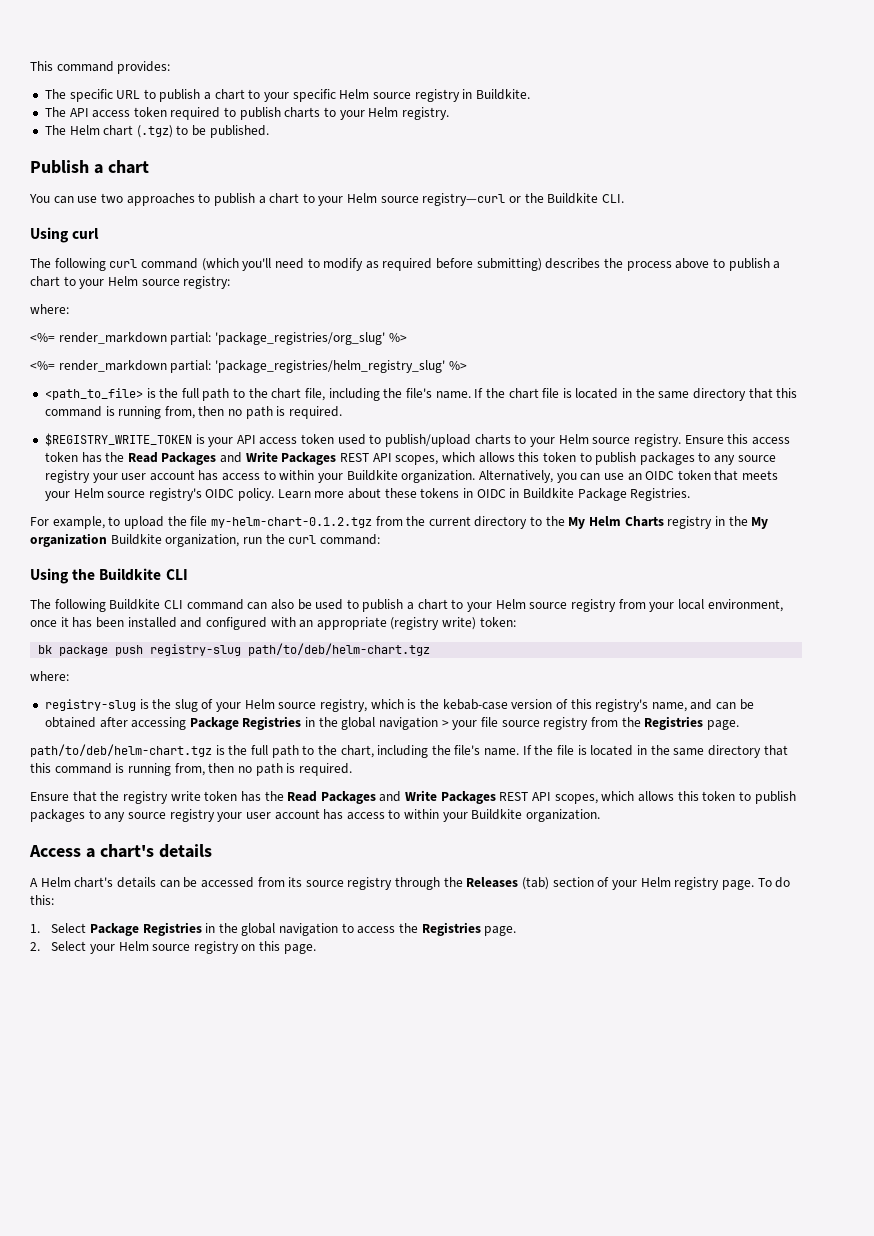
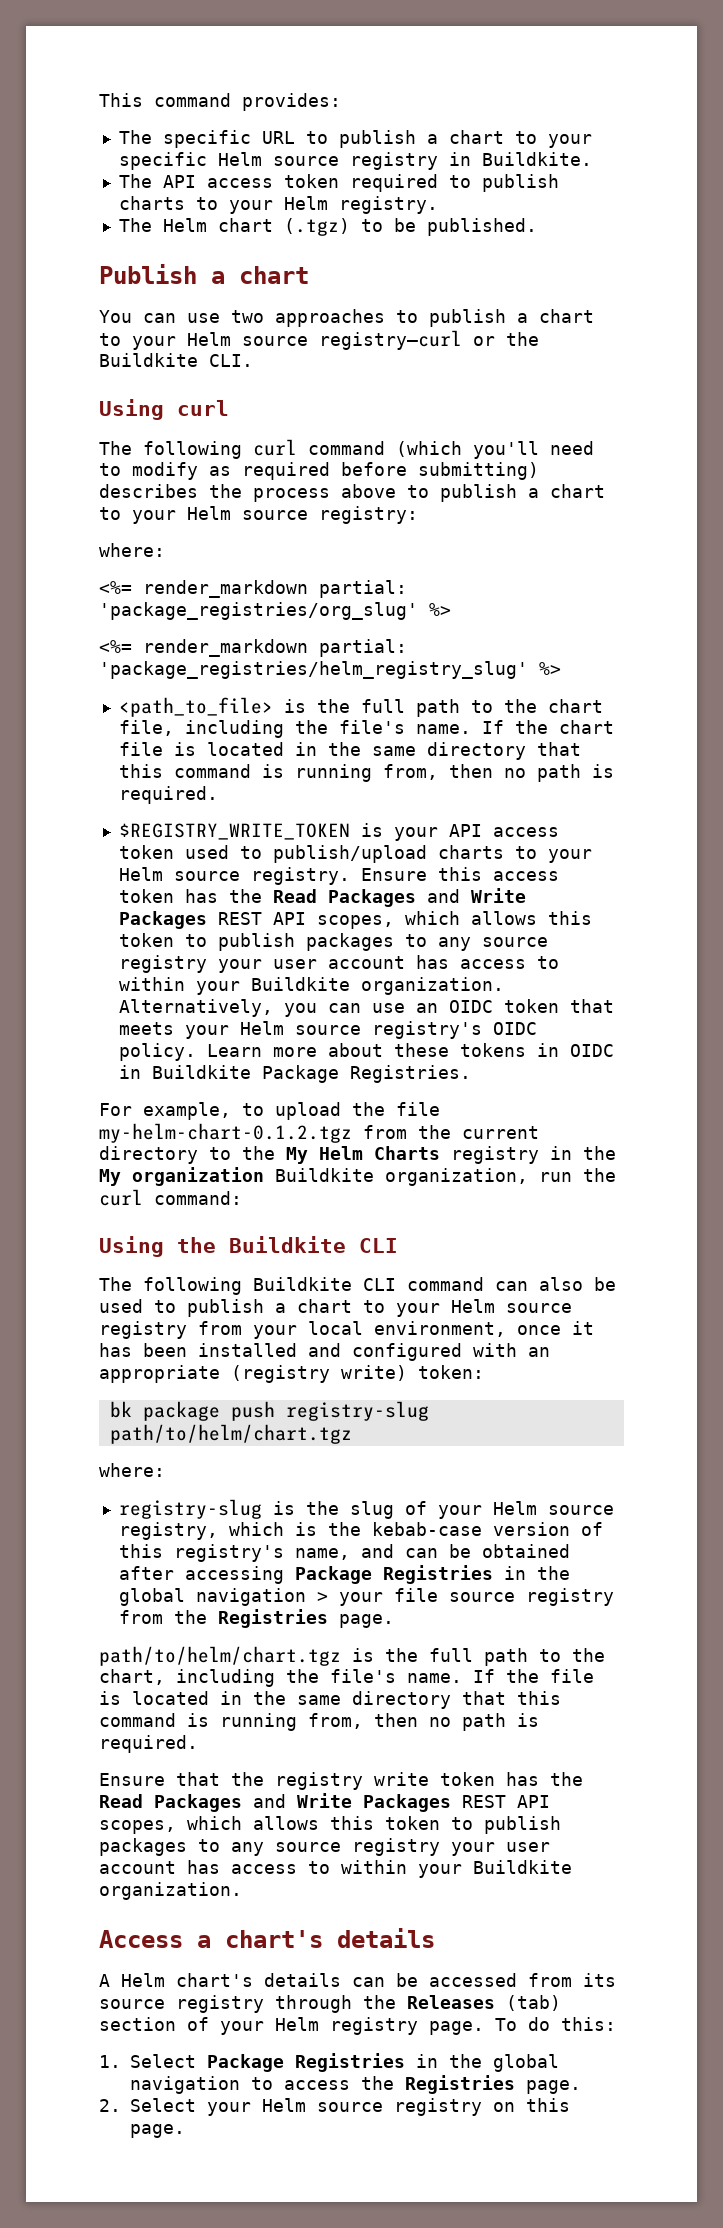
- bk package push registry-slug path/to/deb/helm-chart.tgz
+ bk package push registry-slug path/to/helm/chart.tgz
- path/to/deb/helm-chart.tgz is the full path to the chart, including the file's name.
+ path/to/helm/chart.tgz is the full path to the chart, including the file's name.

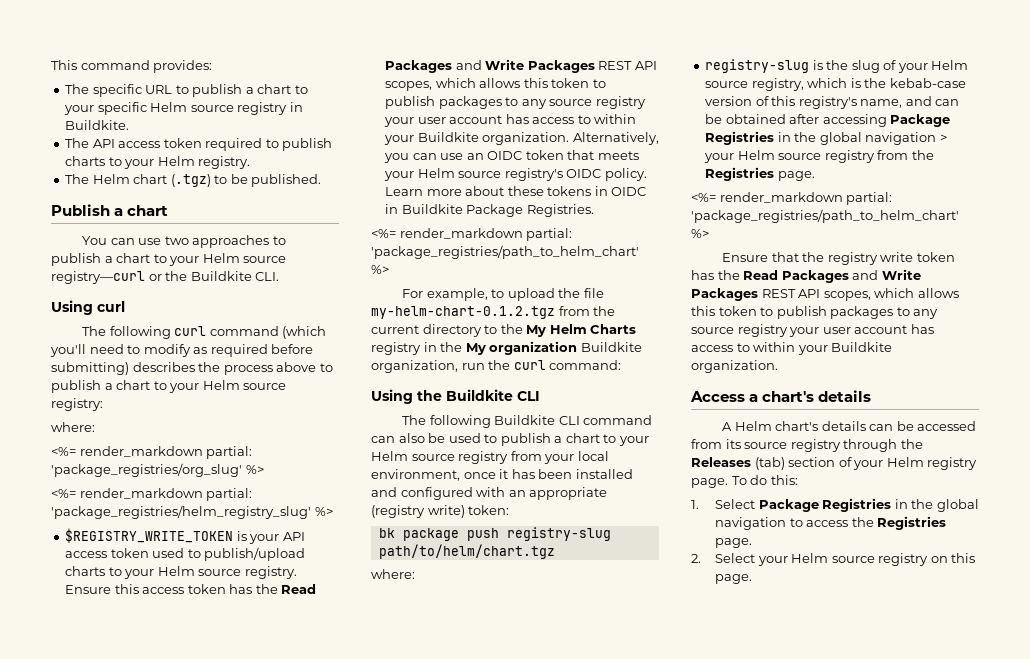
- <path_to_file> is the full path to the chart file, including the file's name. If the chart file is located in the same directory that this command is running from, then no path is required.
  Learn more about these tokens in OIDC in Buildkite Package Registries.
+ <%= render_markdown partial: 'package_registries/path_to_helm_chart' %>
- registry-slug is the slug of your Helm source registry, which is the kebab-case version of this registry's name, and can be obtained after accessing Package Registries in the global navigation > your file source registry from the Registries page.
- path/to/helm/chart.tgz is the full path to the chart, including the file's name. If the file is located in the same directory that this command is running from, then no path is required.
+ registry-slug is the slug of your Helm source registry, which is the kebab-case version of this registry's name, and can be obtained after accessing Package Registries in the global navigation > your Helm source registry from the Registries page.
+ <%= render_markdown partial: 'package_registries/path_to_helm_chart' %>

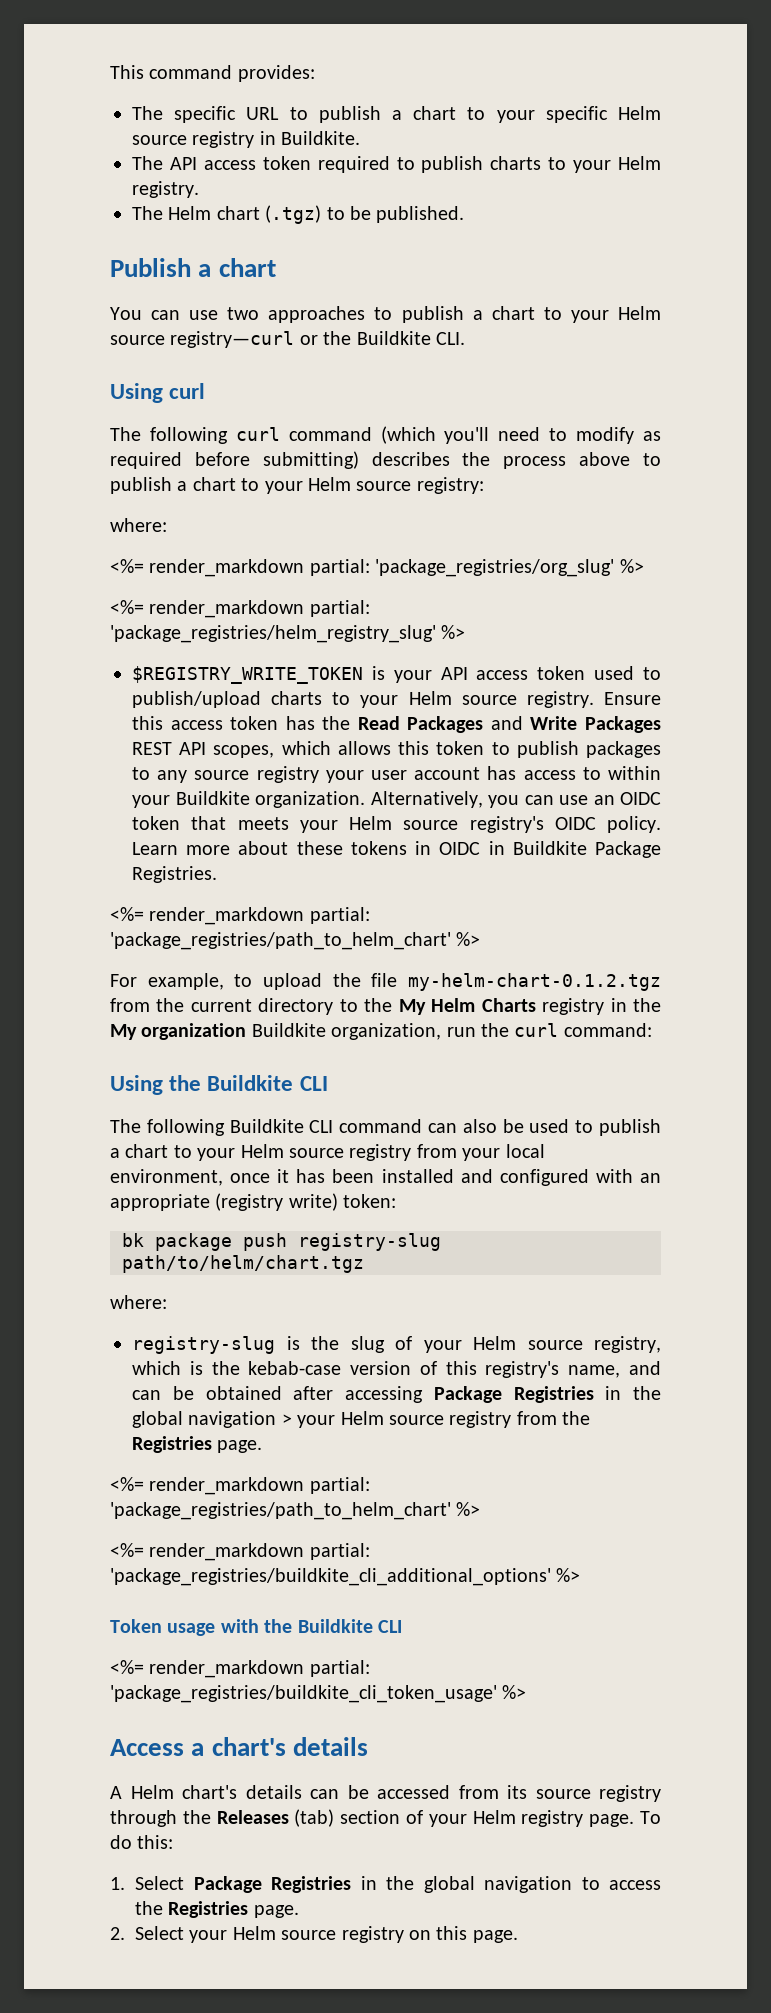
- Ensure that the registry write token has the Read Packages and Write Packages REST API scopes, which allows this token to publish packages to any source registry your user account has access to within your Buildkite organization.
+ <%= render_markdown partial: 'package_registries/buildkite_cli_additional_options' %>
+ Token usage with the Buildkite CLI
+ <%= render_markdown partial: 'package_registries/buildkite_cli_token_usage' %>

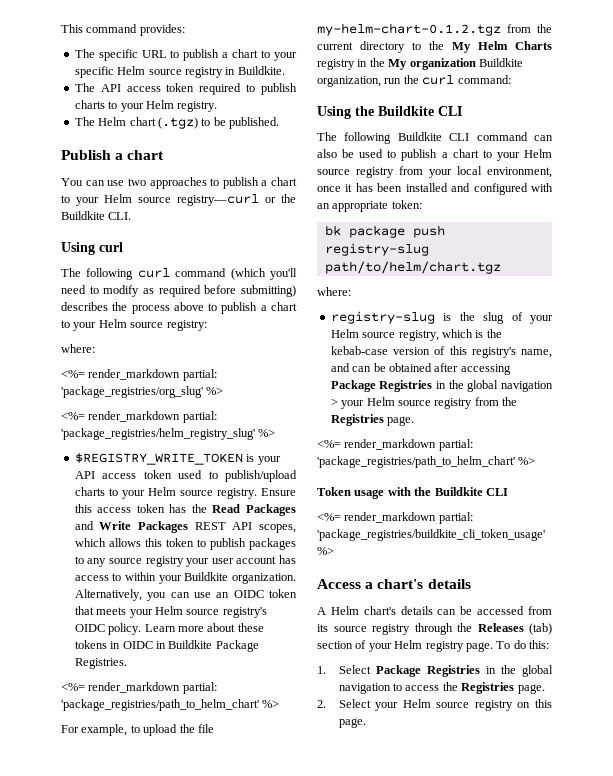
- The following Buildkite CLI command can also be used to publish a chart to your Helm source registry from your local environment, once it has been installed and configured with an appropriate (registry write) token:
+ The following Buildkite CLI command can also be used to publish a chart to your Helm source registry from your local environment, once it has been installed and configured with an appropriate token:
- <%= render_markdown partial: 'package_registries/buildkite_cli_additional_options' %>

